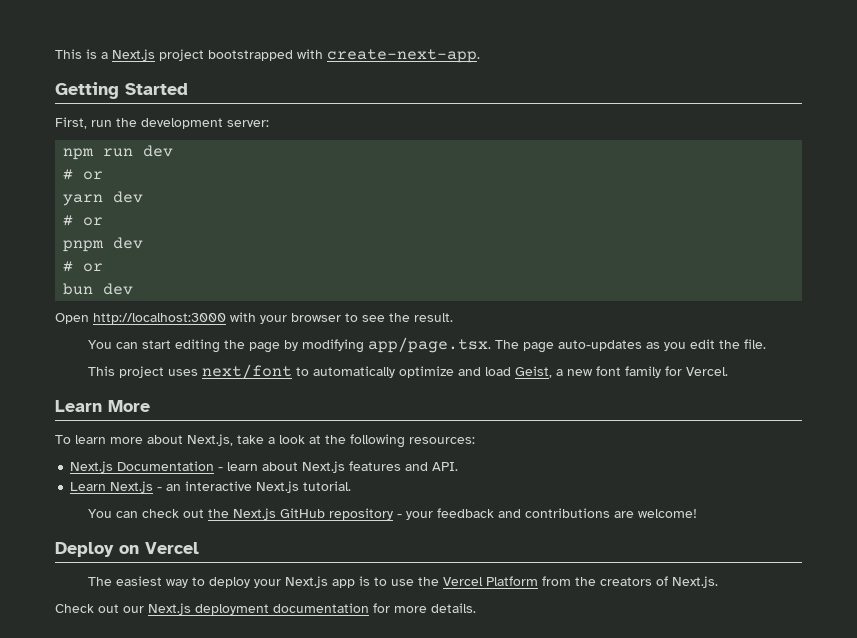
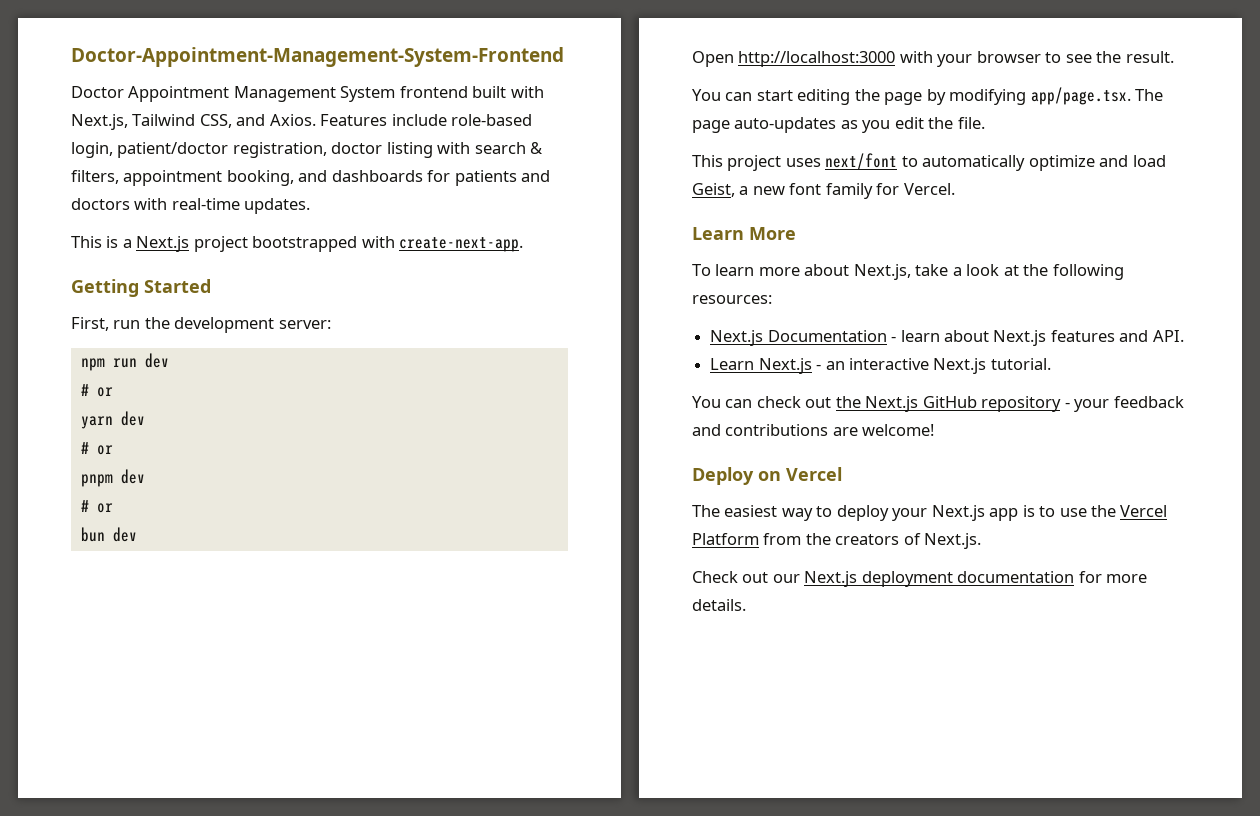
+ Doctor-Appointment-Management-System-Frontend
+ Doctor Appointment Management System frontend built with Next.js, Tailwind CSS, and Axios. Features include role-based login, patient/doctor registration, doctor listing with search & filters, appointment booking, and dashboards for patients and doctors with real-time updates.

